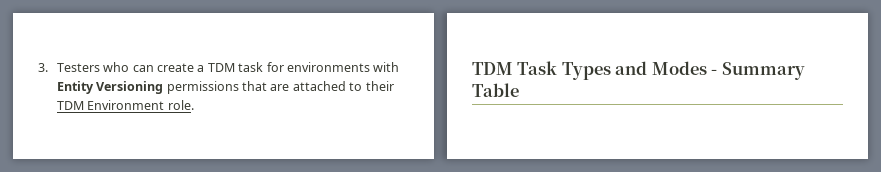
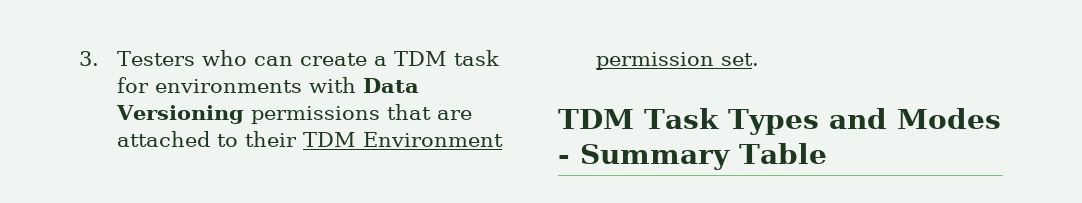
- 3. Testers who can create a TDM task for environments with Entity Versioning permissions that are attached to their TDM Environment role.
+ 3. Testers who can create a TDM task for environments with Data Versioning permissions that are attached to their TDM Environment permission set.

